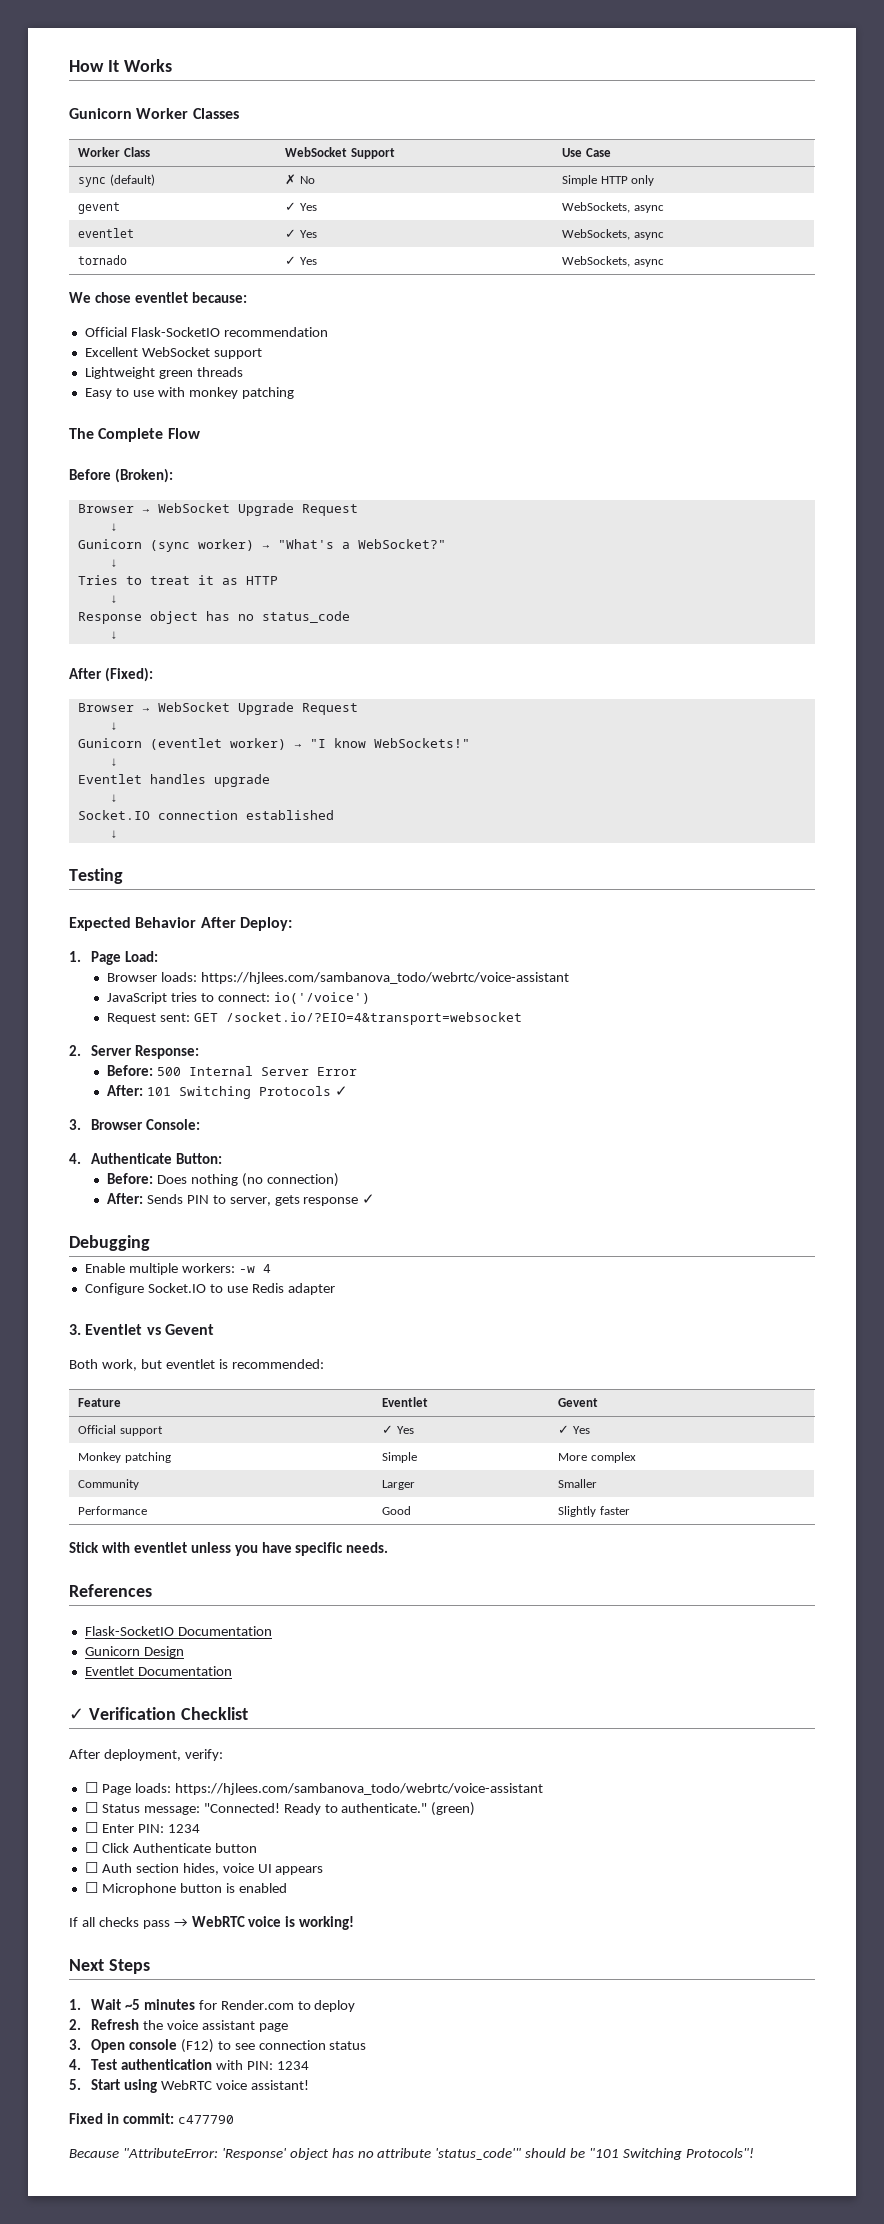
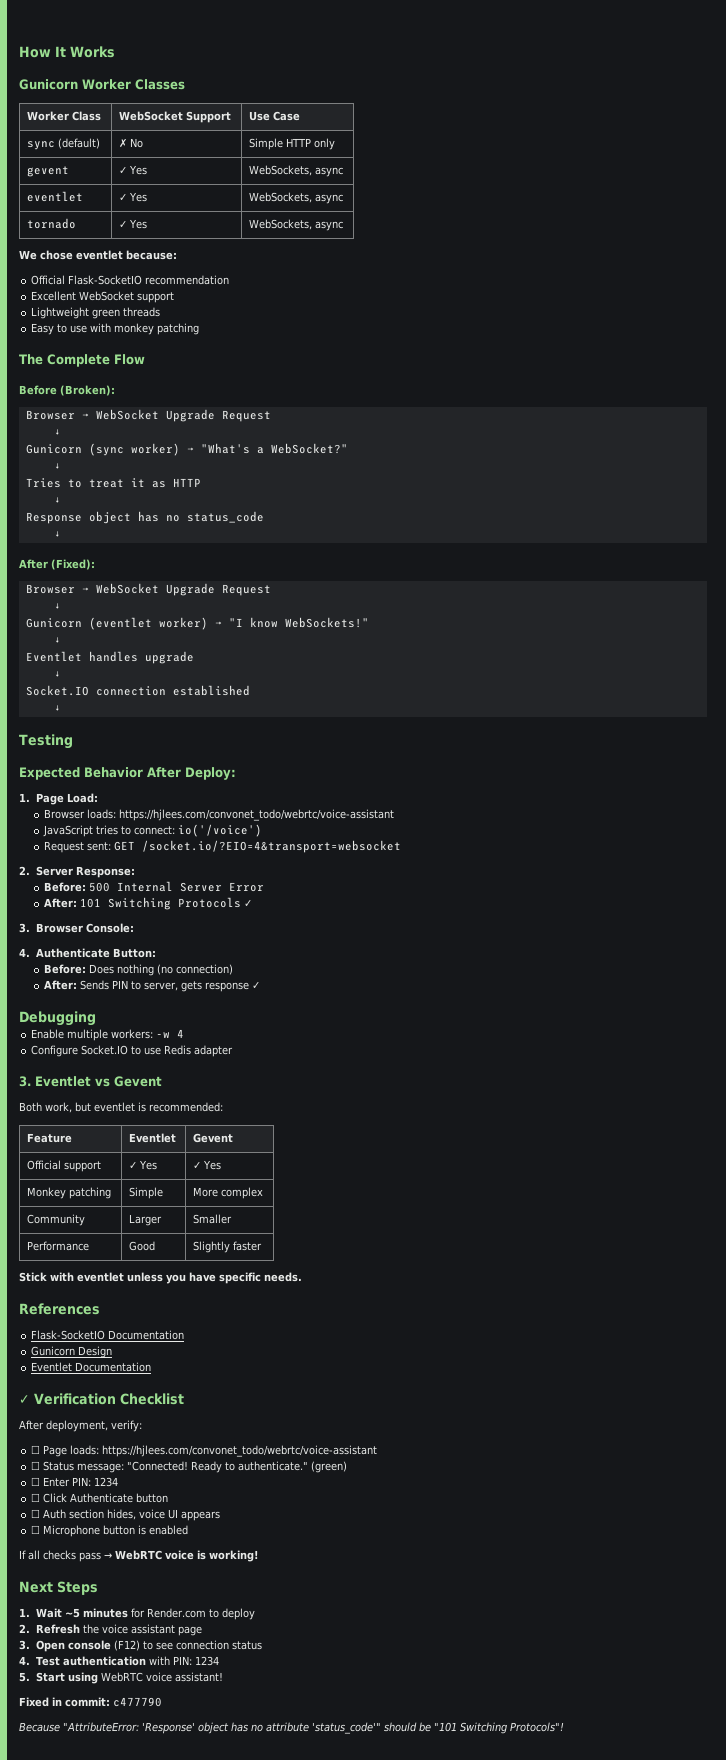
- Browser loads: https://hjlees.com/sambanova_todo/webrtc/voice-assistant
+ Browser loads: https://hjlees.com/convonet_todo/webrtc/voice-assistant
- ☐ Page loads: https://hjlees.com/sambanova_todo/webrtc/voice-assistant
+ ☐ Page loads: https://hjlees.com/convonet_todo/webrtc/voice-assistant

